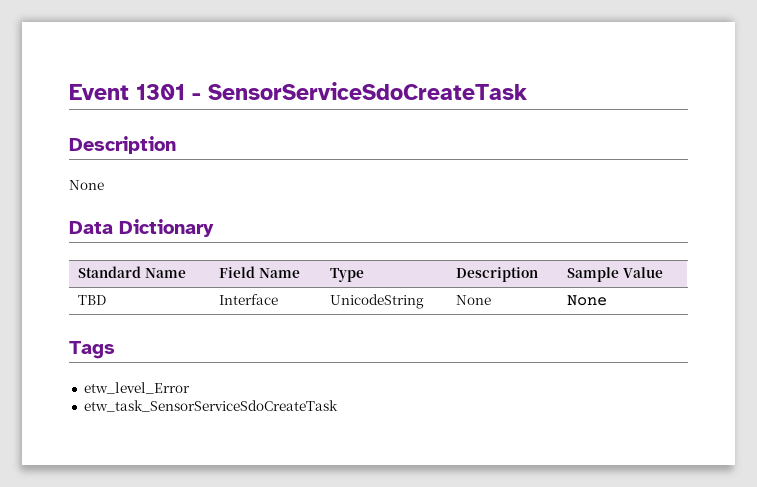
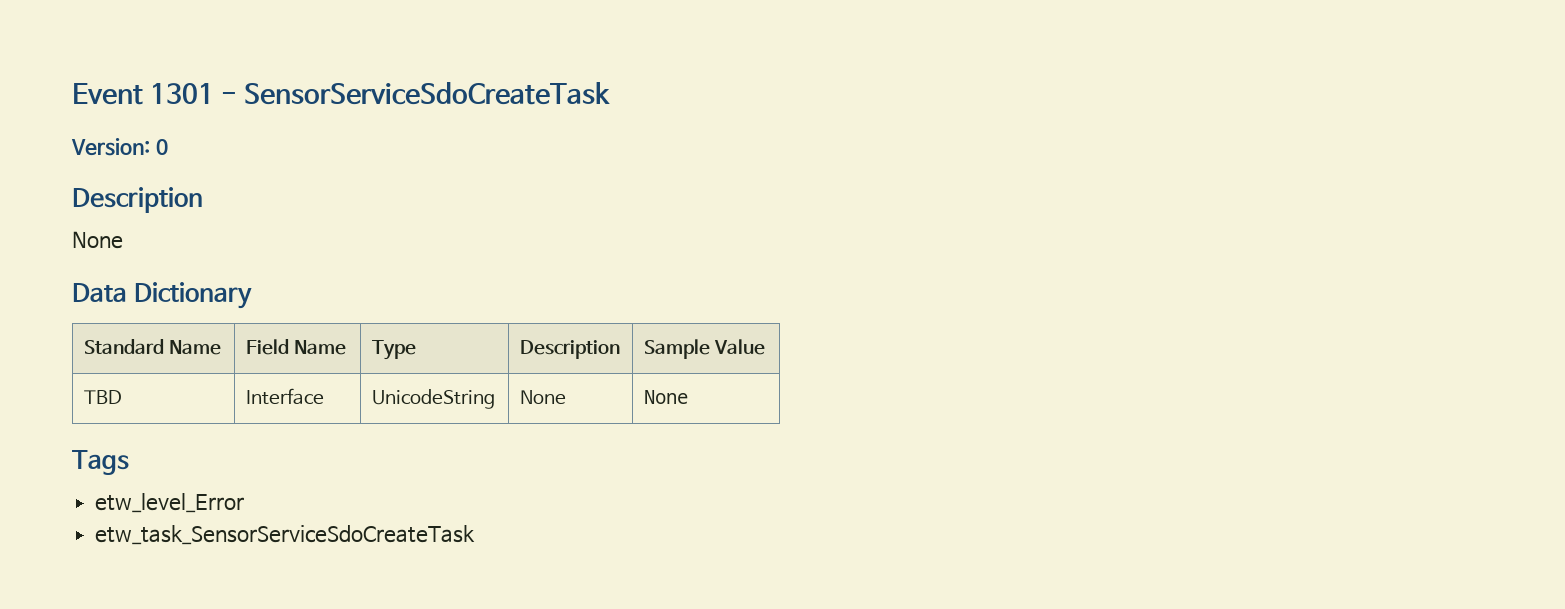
+ Version: 0

